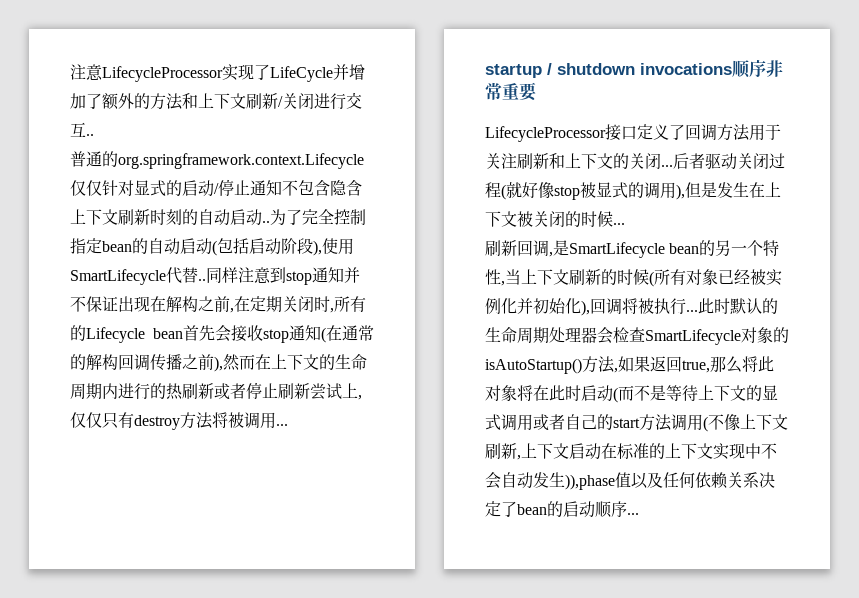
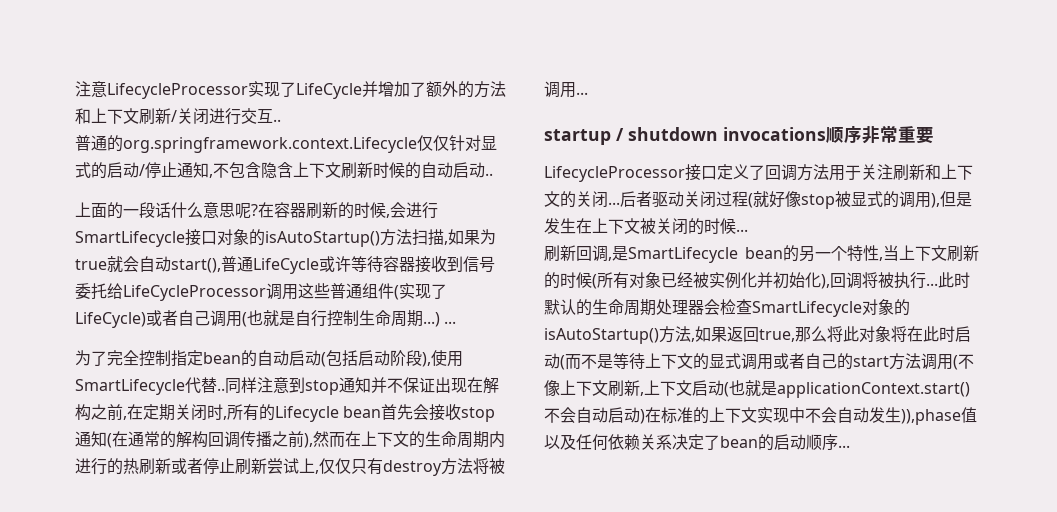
- 普通的org.springframework.context.Lifecycle仅仅针对显式的启动/停止通知不包含隐含上下文刷新时刻的自动启动..为了完全控制指定bean的自动启动(包括启动阶段),使用SmartLifecycle代替..
+ 普通的org.springframework.context.Lifecycle仅仅针对显式的启动/停止通知,不包含隐含上下文刷新时候的自动启动..
+ 上面的一段话什么意思呢?在容器刷新的时候,会进行SmartLifecycle接口对象的isAutoStartup()方法扫描,如果为true就会自动start(),普通LifeCycle或许等待容器接收到信号委托给LifeCycleProcessor调用这些普通组件(实现了LifeCycle)或者自己调用(也就是自行控制生命周期...) ...
+ 为了完全控制指定bean的自动启动(包括启动阶段),使用SmartLifecycle代替..
- 此时默认的生命周期处理器会检查SmartLifecycle对象的isAutoStartup()方法,如果返回true,那么将此对象将在此时启动(而不是等待上下文的显式调用或者自己的start方法调用(不像上下文刷新,上下文启动在标准的上下文实现中不会自动发生)),phase值以及任何依赖关系决定了bean的启动顺序...
+ 此时默认的生命周期处理器会检查SmartLifecycle对象的isAutoStartup()方法,如果返回true,那么将此对象将在此时启动(而不是等待上下文的显式调用或者自己的start方法调用(不像上下文刷新,上下文启动(也就是applicationContext.start()不会自动启动)在标准的上下文实现中不会自动发生)),phase值以及任何依赖关系决定了bean的启动顺序...

